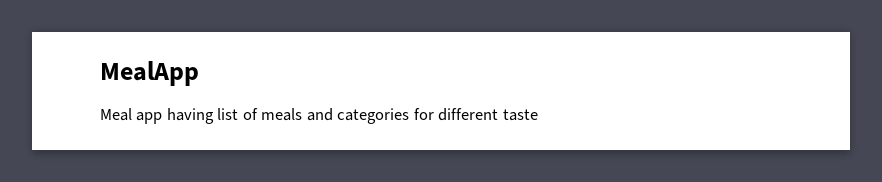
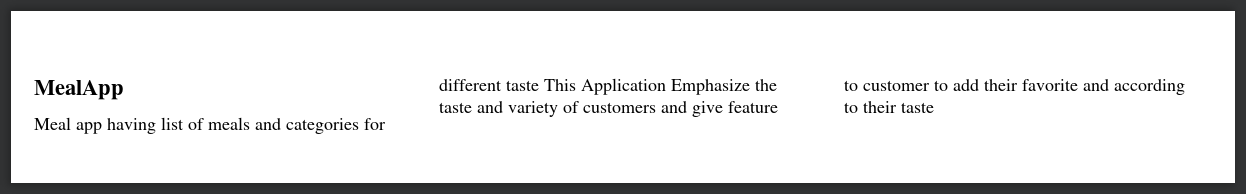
- Meal app having list of meals and categories for different taste
+ Meal app having list of meals and categories for different taste This Application Emphasize the taste and variety of customers and give feature to customer to add their favorite and according to their taste

